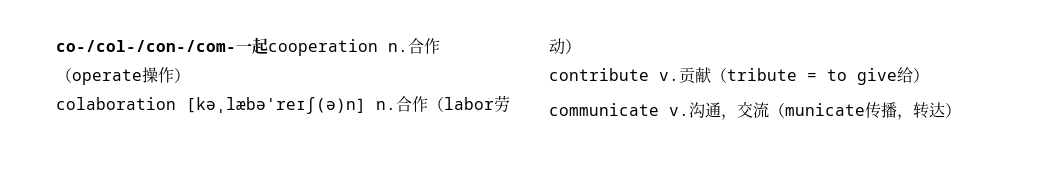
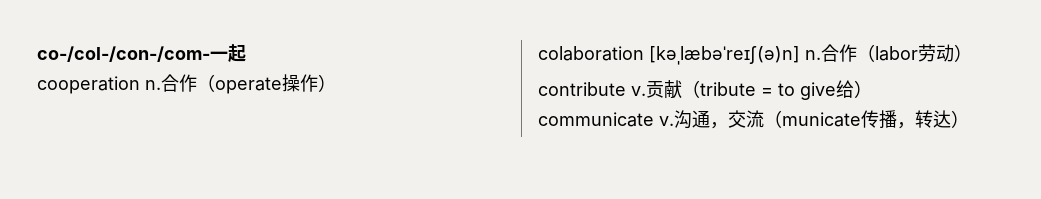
- co-/col-/con-/com-一起cooperation n.
+ co-/col-/con-/com-一起
+ cooperation n.

